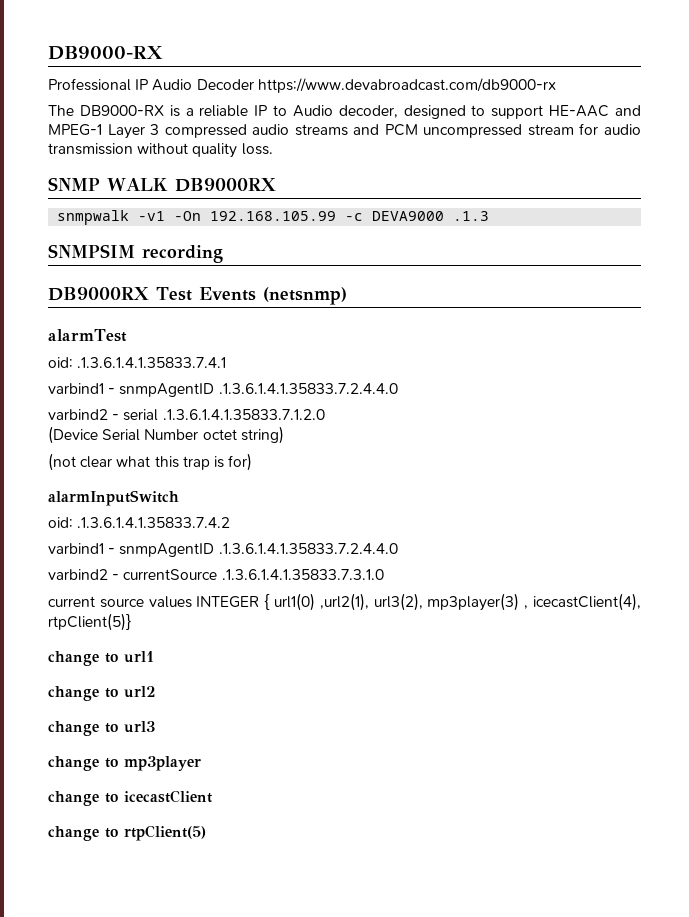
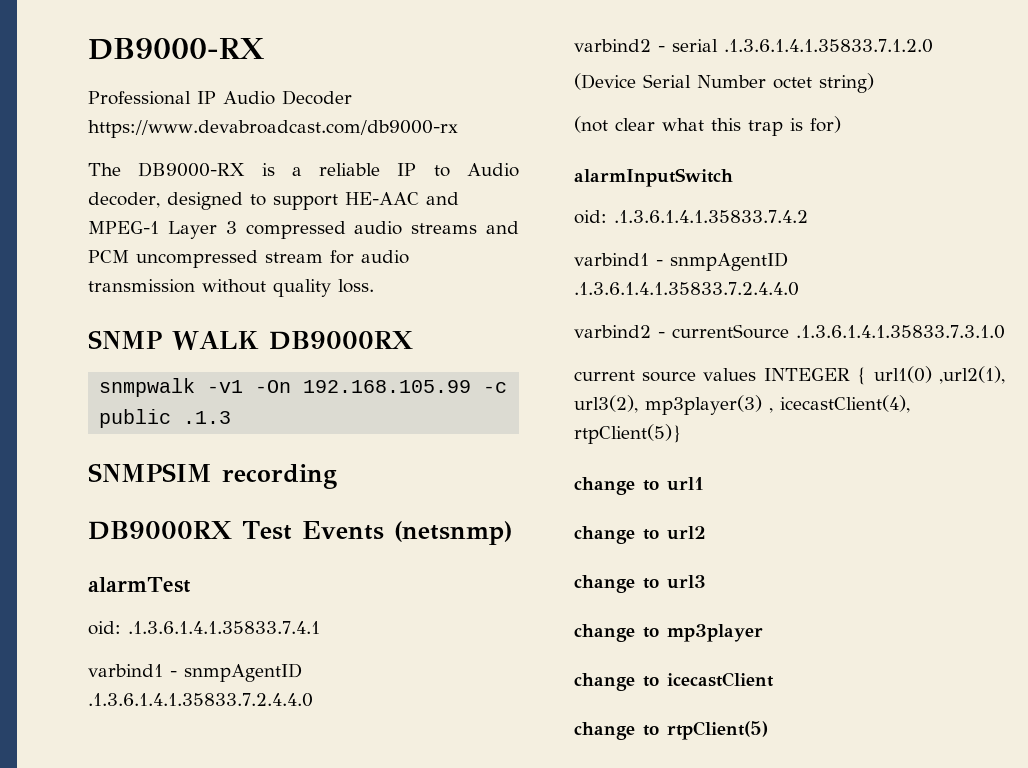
- snmpwalk -v1 -On 192.168.105.99 -c DEVA9000 .1.3
+ snmpwalk -v1 -On 192.168.105.99 -c public .1.3

